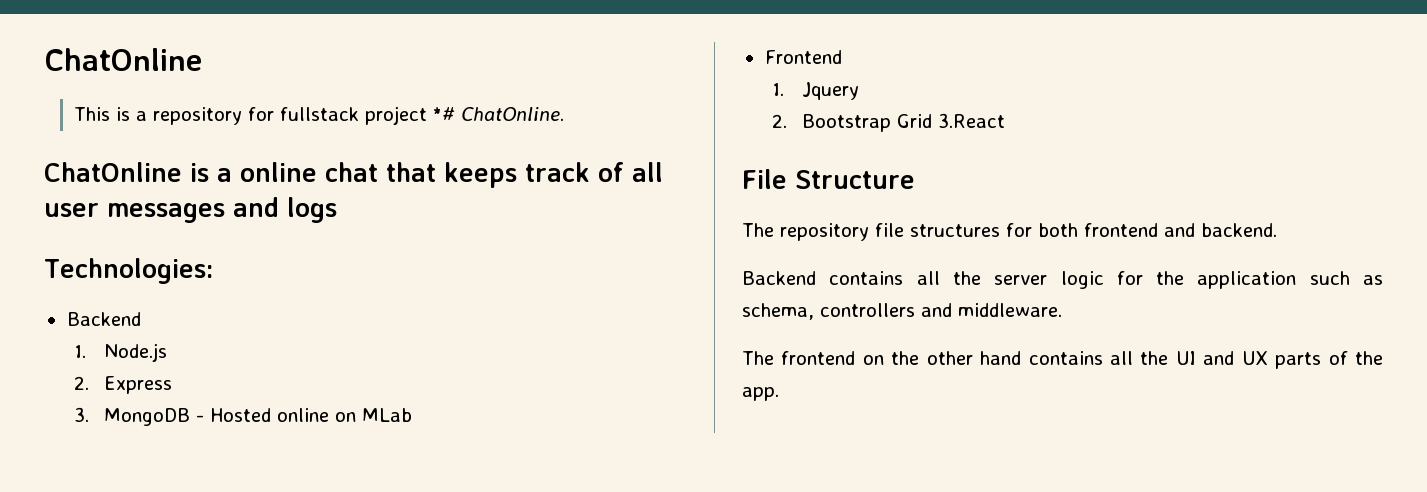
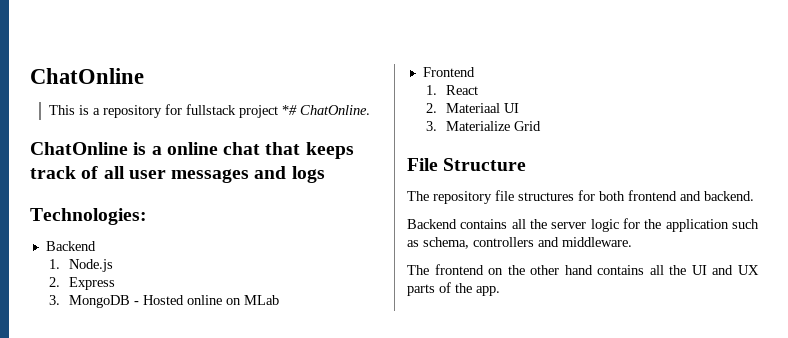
- 1. Jquery
- 2. Bootstrap Grid 3.React
+ 1. React
+ 2. Materiaal UI
+ 3. Materialize Grid

